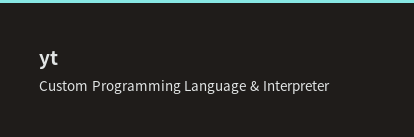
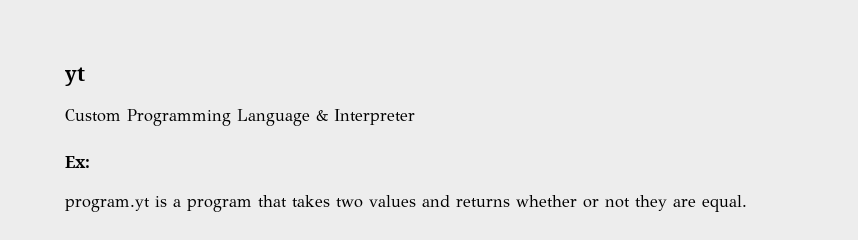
+ Ex:
+ program.yt is a program that takes two values and returns whether or not they are equal.

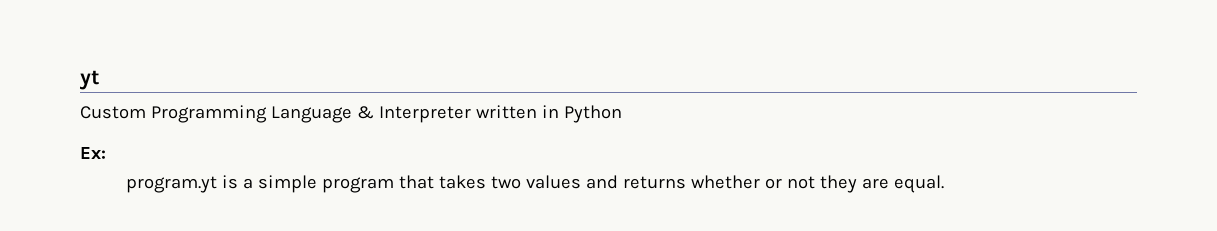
- Custom Programming Language & Interpreter
+ Custom Programming Language & Interpreter written in Python
- program.yt is a program that takes two values and returns whether or not they are equal.
+ program.yt is a simple program that takes two values and returns whether or not they are equal.

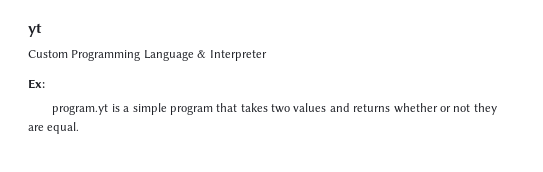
- Custom Programming Language & Interpreter written in Python
+ Custom Programming Language & Interpreter

